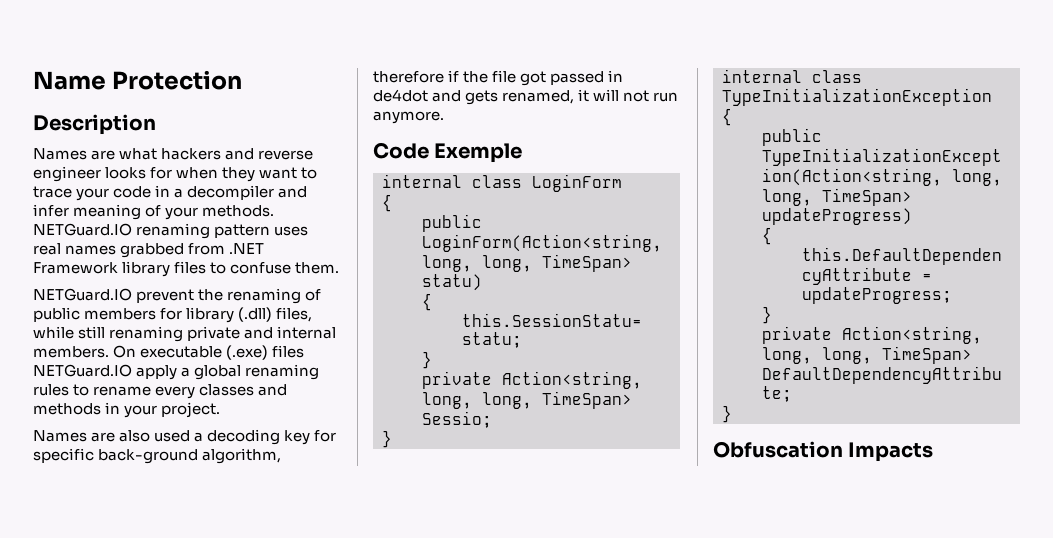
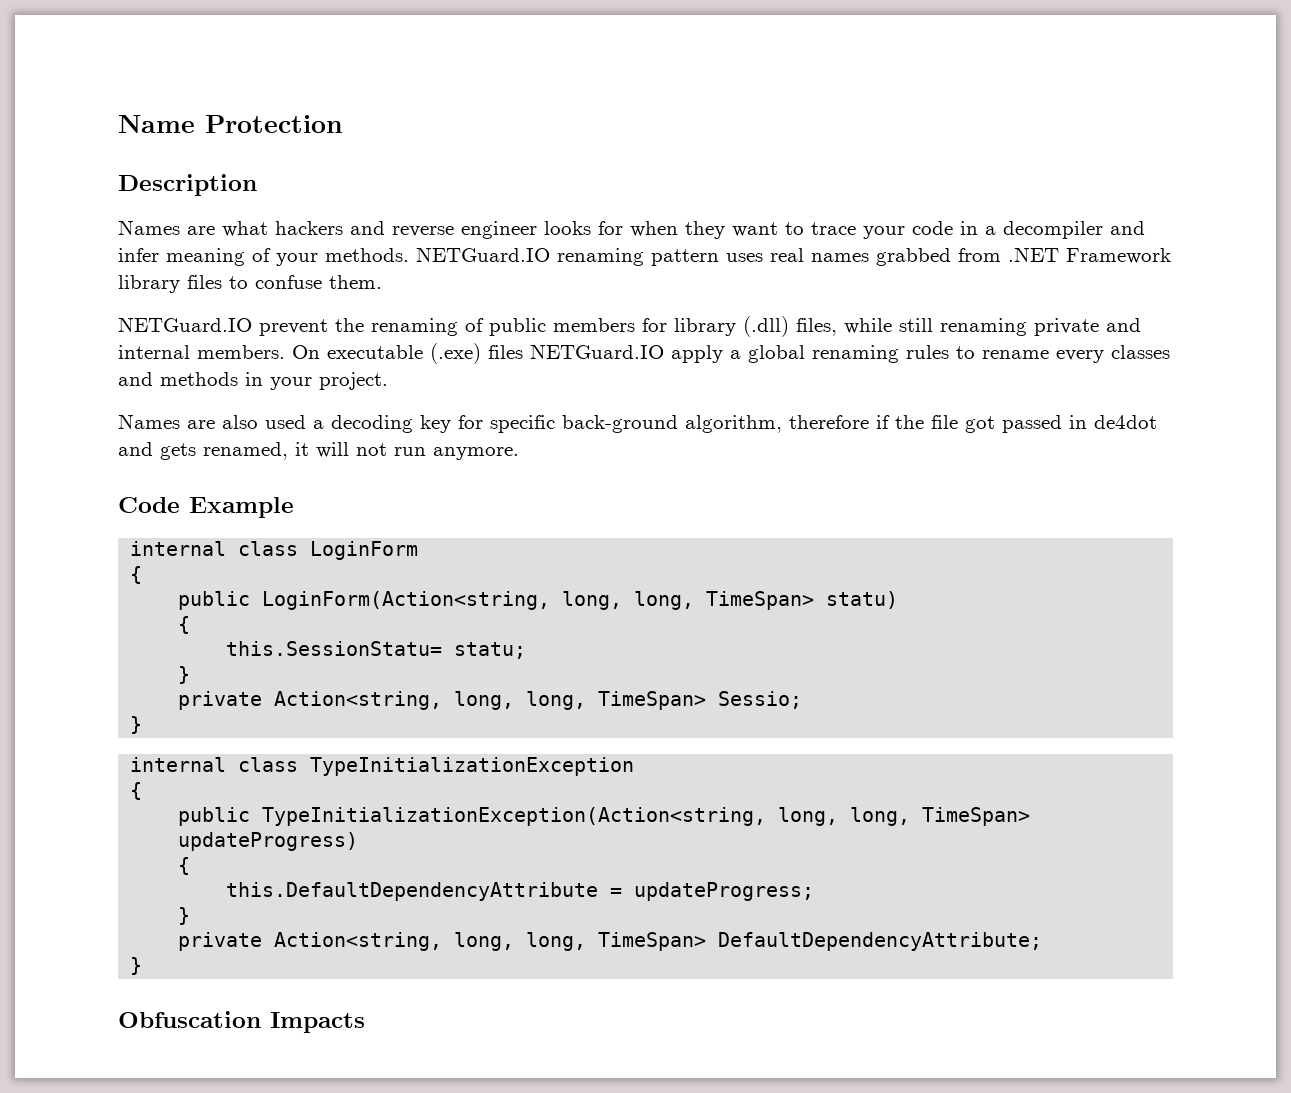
- Code Exemple
+ Code Example

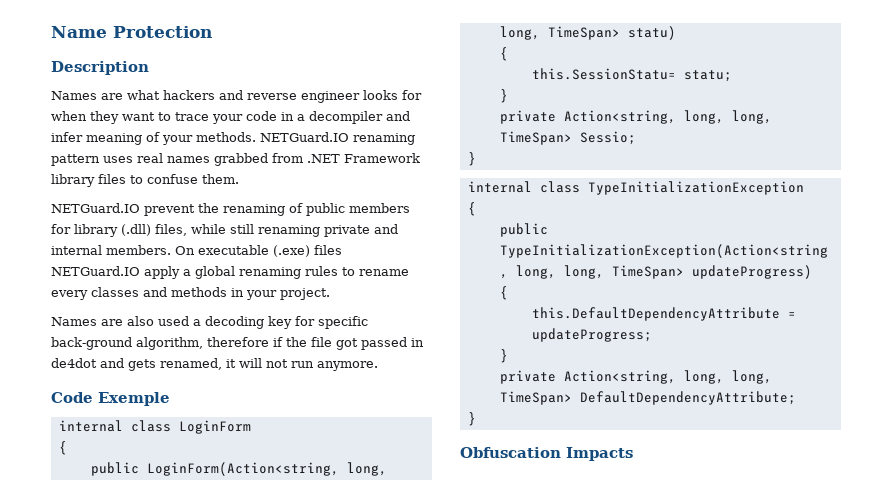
- Code Example
+ Code Exemple

